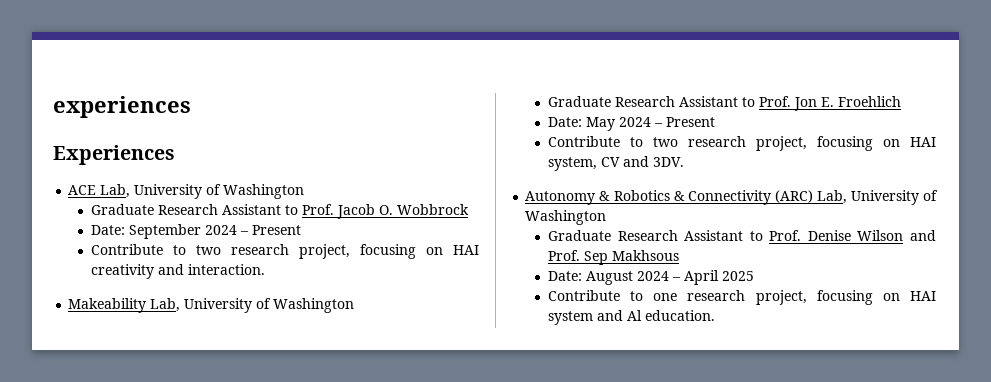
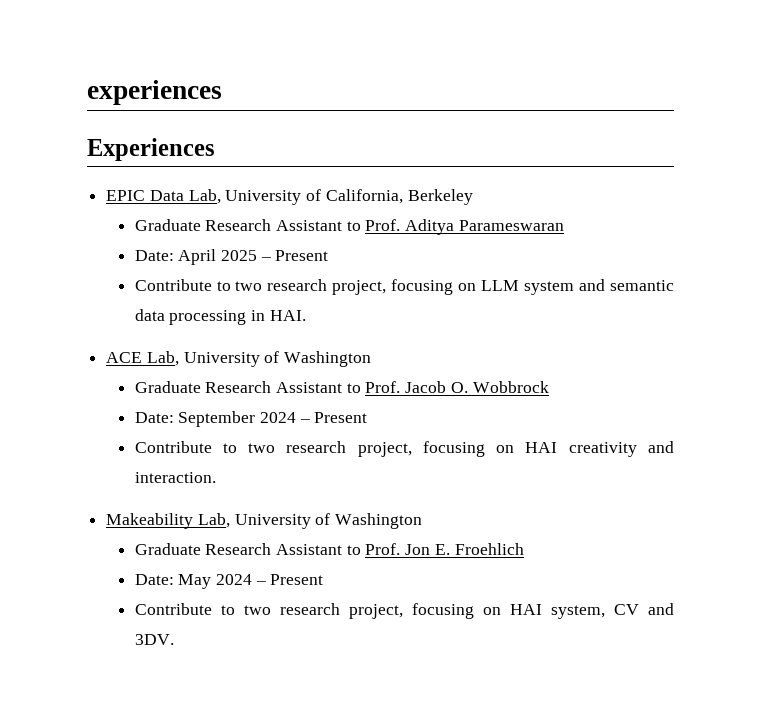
+ EPIC Data Lab, University of California, Berkeley
+ Graduate Research Assistant to Prof. Aditya Parameswaran
+ Date: April 2025 – Present
+ Contribute to two research project, focusing on LLM system and semantic data processing in HAI.
- Autonomy & Robotics & Connectivity (ARC) Lab, University of Washington
- Graduate Research Assistant to Prof. Denise Wilson and Prof. Sep Makhsous
- Date: August 2024 – April 2025
- Contribute to one research project, focusing on HAI system and Al education.

